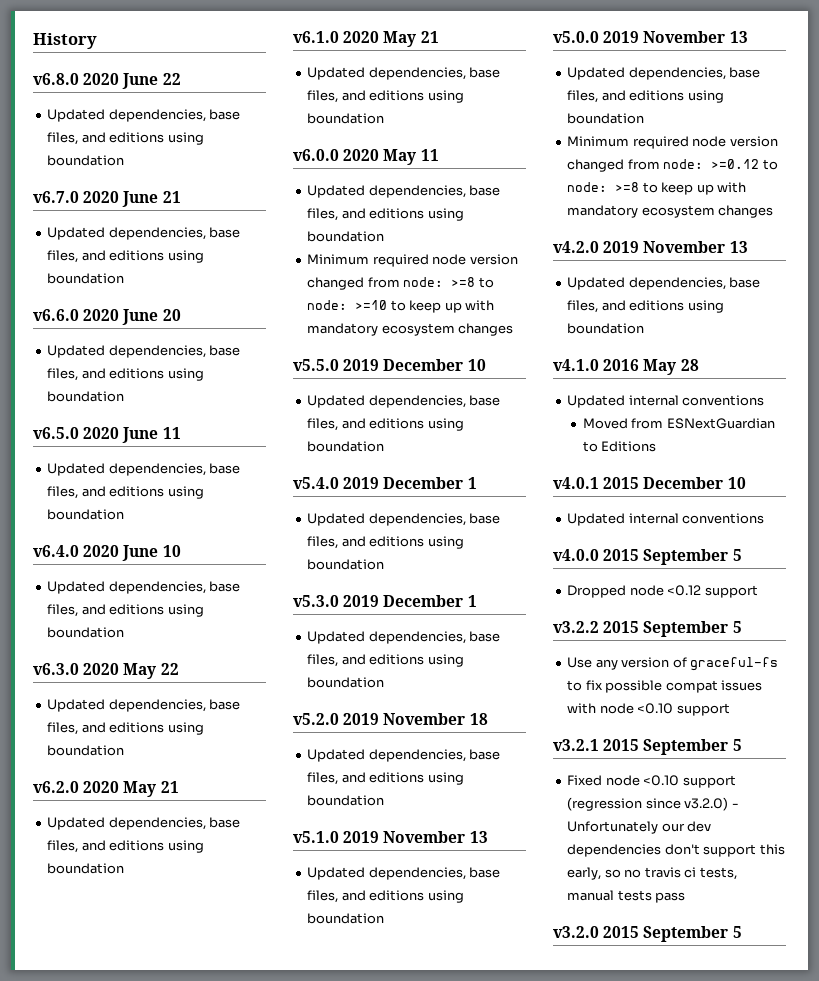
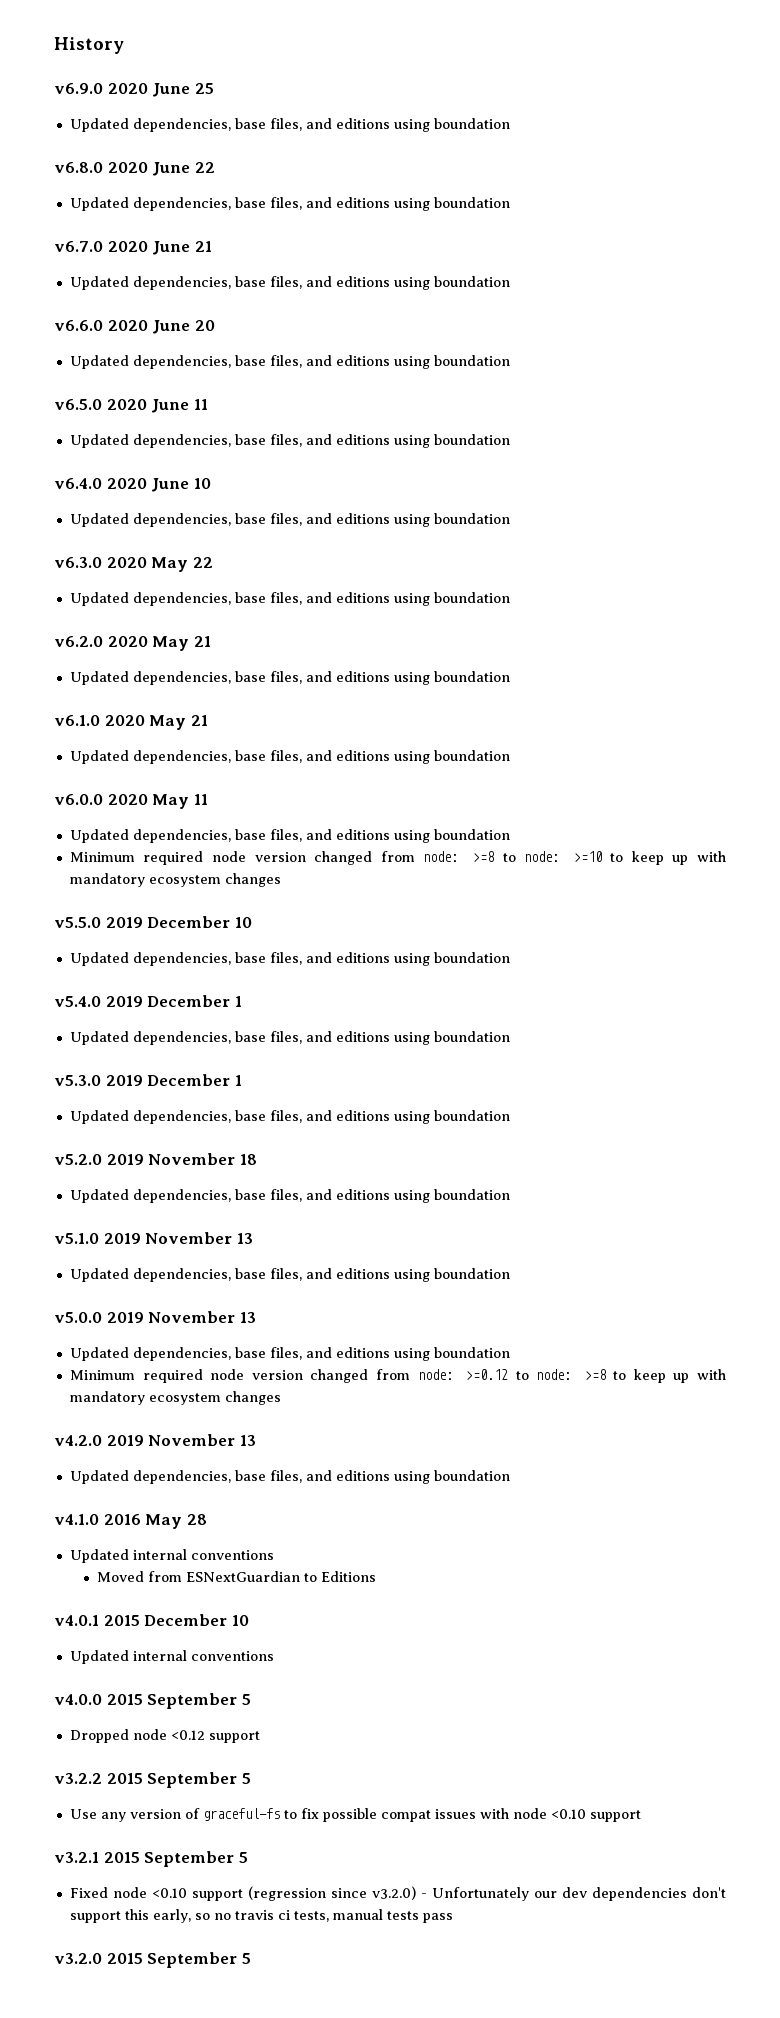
+ v6.9.0 2020 June 25
+ Updated dependencies, base files, and editions using boundation

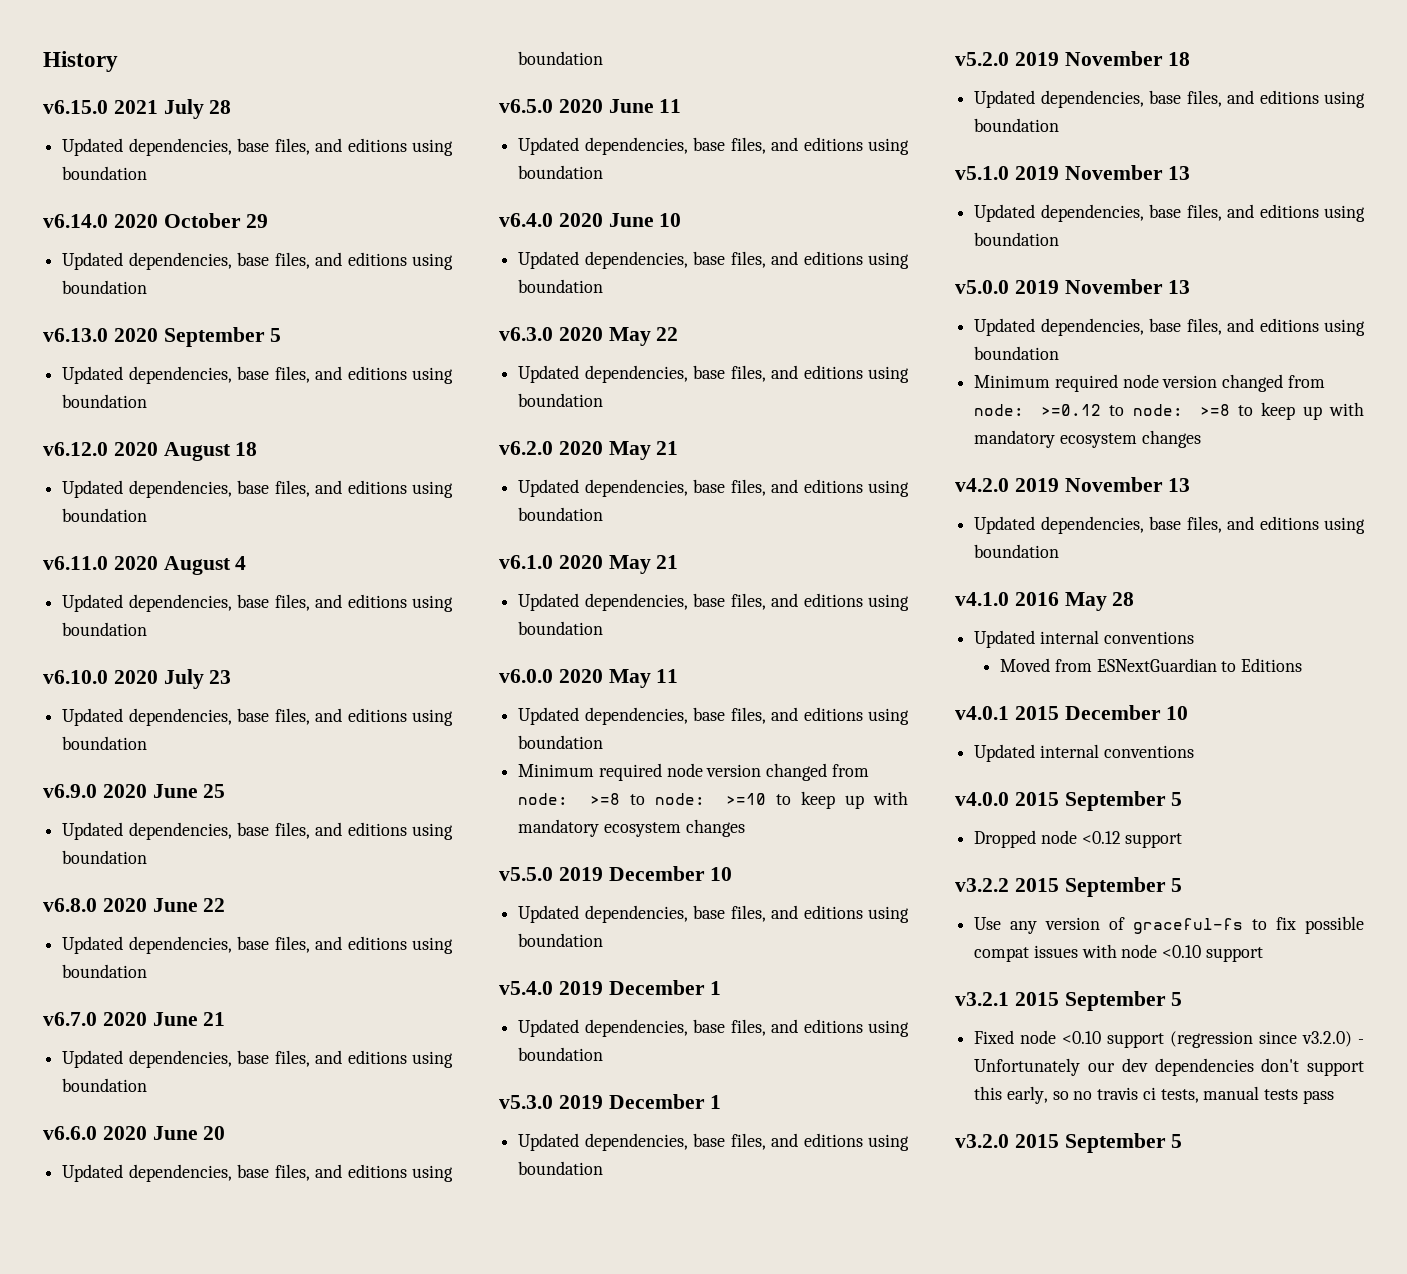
+ v6.15.0 2021 July 28
+ Updated dependencies, base files, and editions using boundation
+ v6.14.0 2020 October 29
+ Updated dependencies, base files, and editions using boundation
+ v6.13.0 2020 September 5
+ Updated dependencies, base files, and editions using boundation
+ v6.12.0 2020 August 18
+ Updated dependencies, base files, and editions using boundation
+ v6.11.0 2020 August 4
+ Updated dependencies, base files, and editions using boundation
+ v6.10.0 2020 July 23
+ Updated dependencies, base files, and editions using boundation

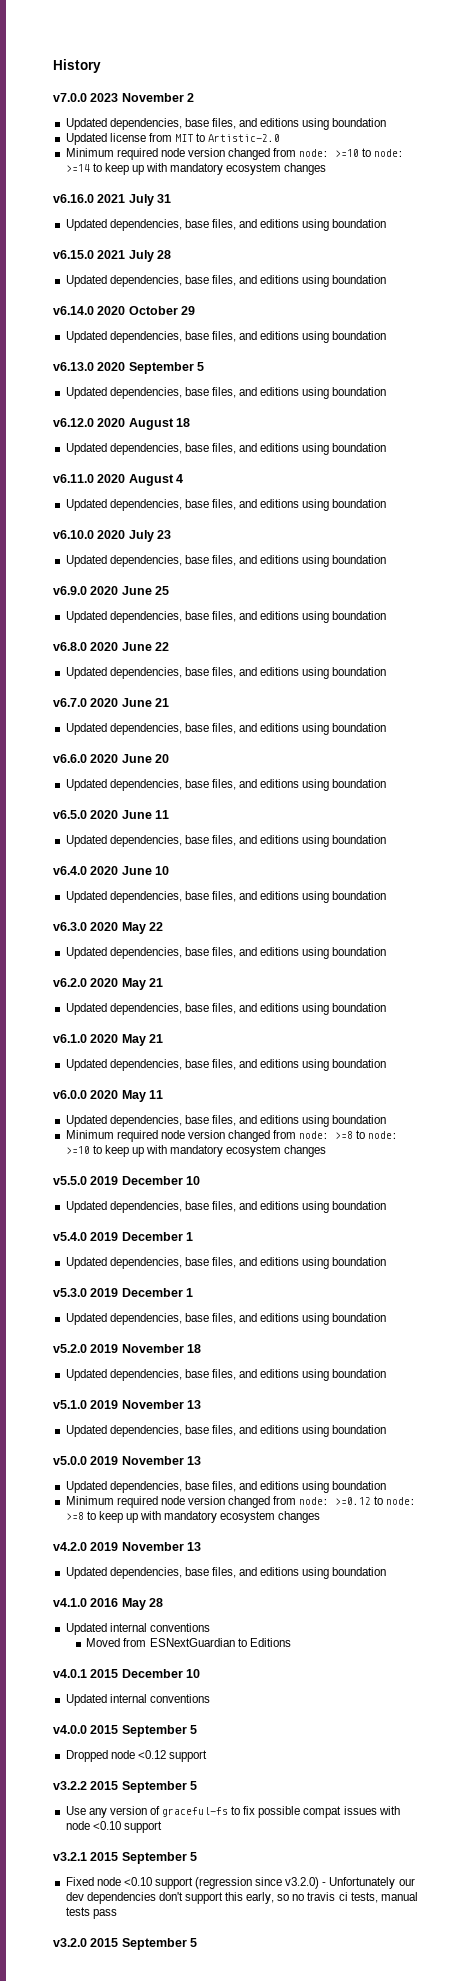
+ v7.0.0 2023 November 2
+ Updated dependencies, base files, and editions using boundation
+ Updated license from MIT to Artistic-2.0
+ Minimum required node version changed from node: >=10 to node: >=14 to keep up with mandatory ecosystem changes
+ v6.16.0 2021 July 31
+ Updated dependencies, base files, and editions using boundation

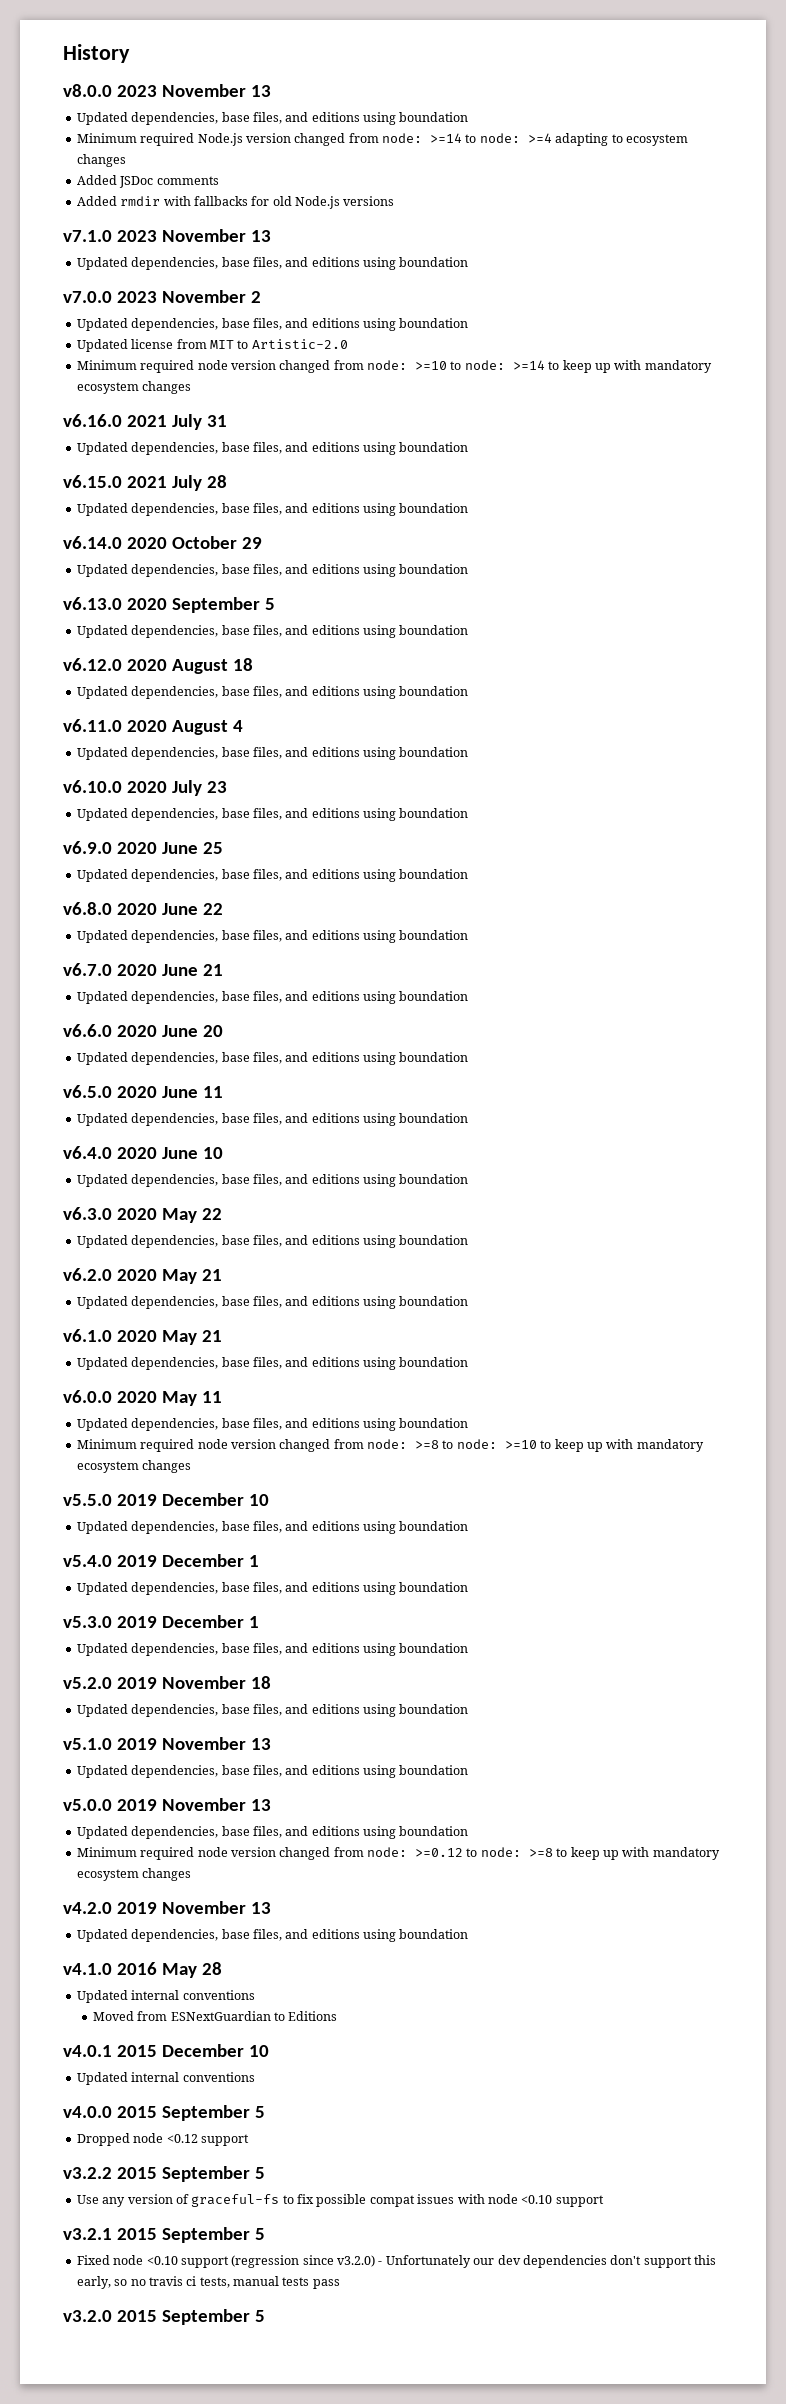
+ v8.0.0 2023 November 13
+ Updated dependencies, base files, and editions using boundation
+ Minimum required Node.js version changed from node: >=14 to node: >=4 adapting to ecosystem changes
+ Added JSDoc comments
+ Added rmdir with fallbacks for old Node.js versions
+ v7.1.0 2023 November 13
+ Updated dependencies, base files, and editions using boundation

